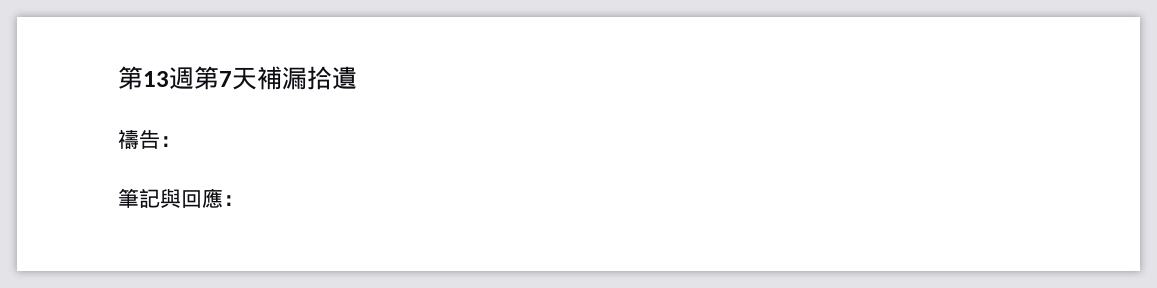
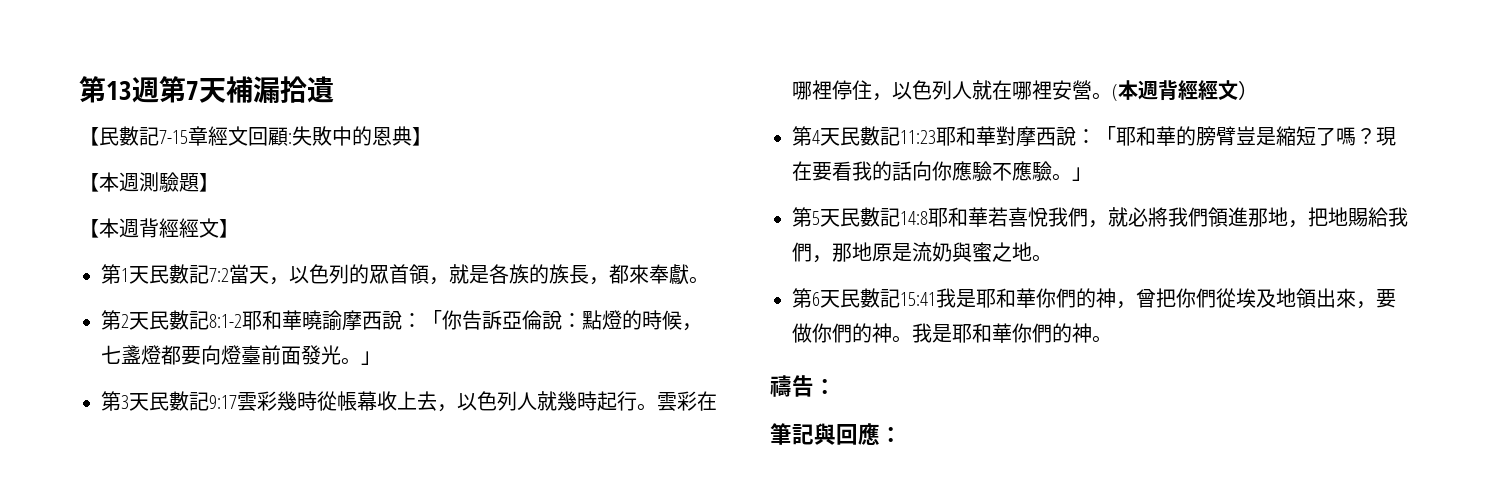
+ 【民數記7-15章經文回顧:失敗中的恩典】
+ 【本週測驗題】
+ 【本週背經經文】
+ 第1天民數記7:2當天，以色列的眾首領，就是各族的族長，都來奉獻。
+ 第2天民數記8:1-2耶和華曉諭摩西說：「你告訴亞倫說：點燈的時候，七盞燈都要向燈臺前面發光。」
+ 第3天民數記9:17雲彩幾時從帳幕收上去，以色列人就幾時起行。雲彩在哪裡停住，以色列人就在哪裡安營。(本週背經經文）
+ 第4天民數記11:23耶和華對摩西說：「耶和華的膀臂豈是縮短了嗎？現在要看我的話向你應驗不應驗。」
+ 第5天民數記14:8耶和華若喜悅我們，就必將我們領進那地，把地賜給我們，那地原是流奶與蜜之地。
+ 第6天民數記15:41我是耶和華你們的神，曾把你們從埃及地領出來，要做你們的神。我是耶和華你們的神。

